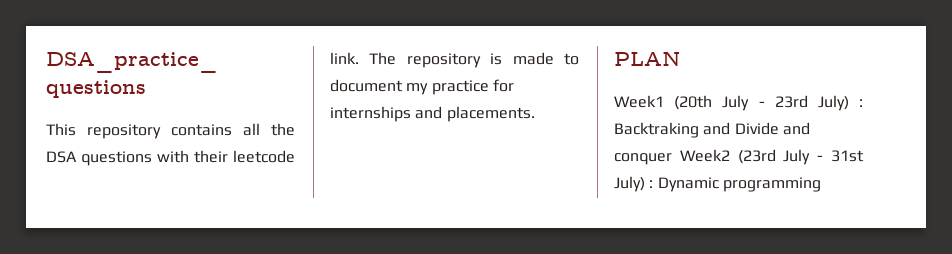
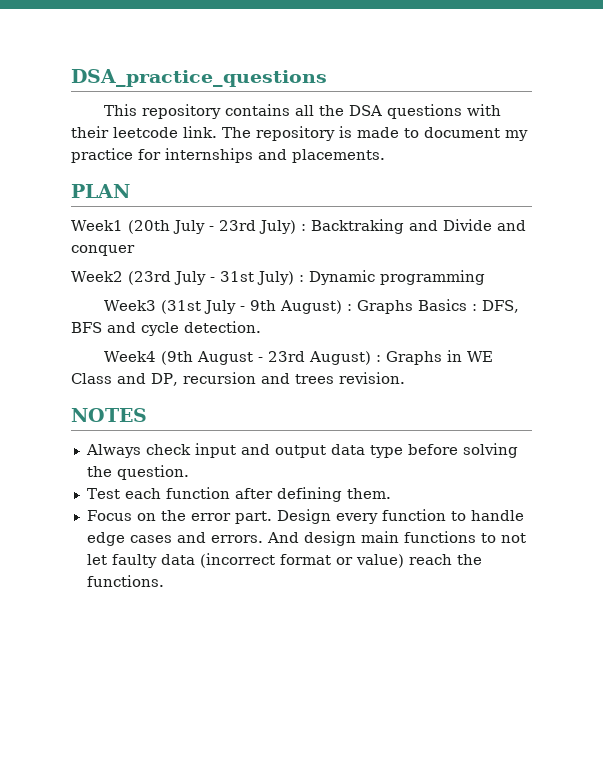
- Week1 (20th July - 23rd July) : Backtraking and Divide and conquer Week2 (23rd July - 31st July) : Dynamic programming
+ Week1 (20th July - 23rd July) : Backtraking and Divide and conquer
+ Week2 (23rd July - 31st July) : Dynamic programming
+ Week3 (31st July - 9th August) : Graphs Basics : DFS, BFS and cycle detection.
+ Week4 (9th August - 23rd August) : Graphs in WE Class and DP, recursion and trees revision.
+ NOTES
+ Always check input and output data type before solving the question.
+ Test each function after defining them.
+ Focus on the error part. Design every function to handle edge cases and errors. And design main functions to not let faulty data (incorrect format or value) reach the functions.

